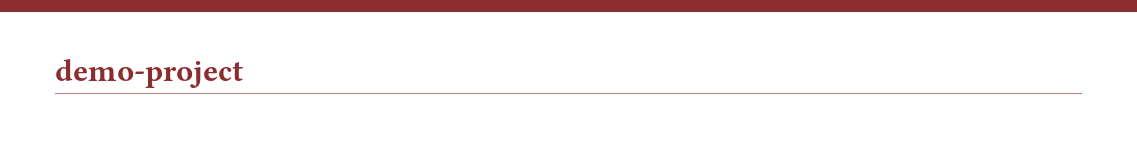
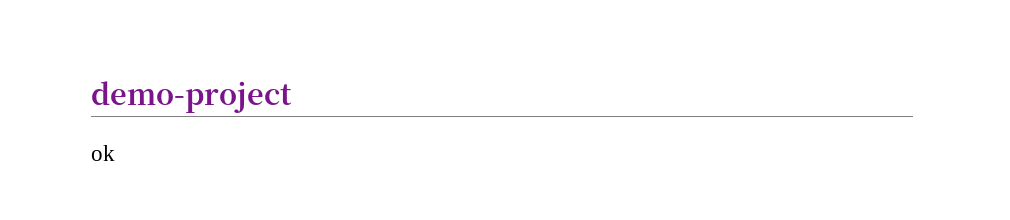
+ ok

